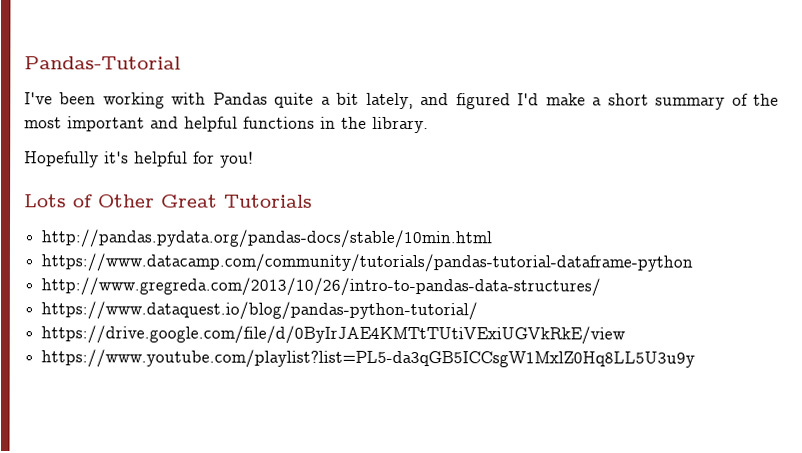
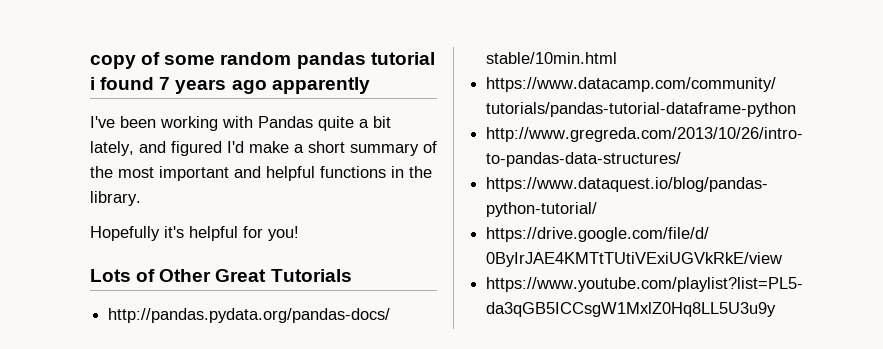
- Pandas-Tutorial
+ copy of some random pandas tutorial i found 7 years ago apparently

